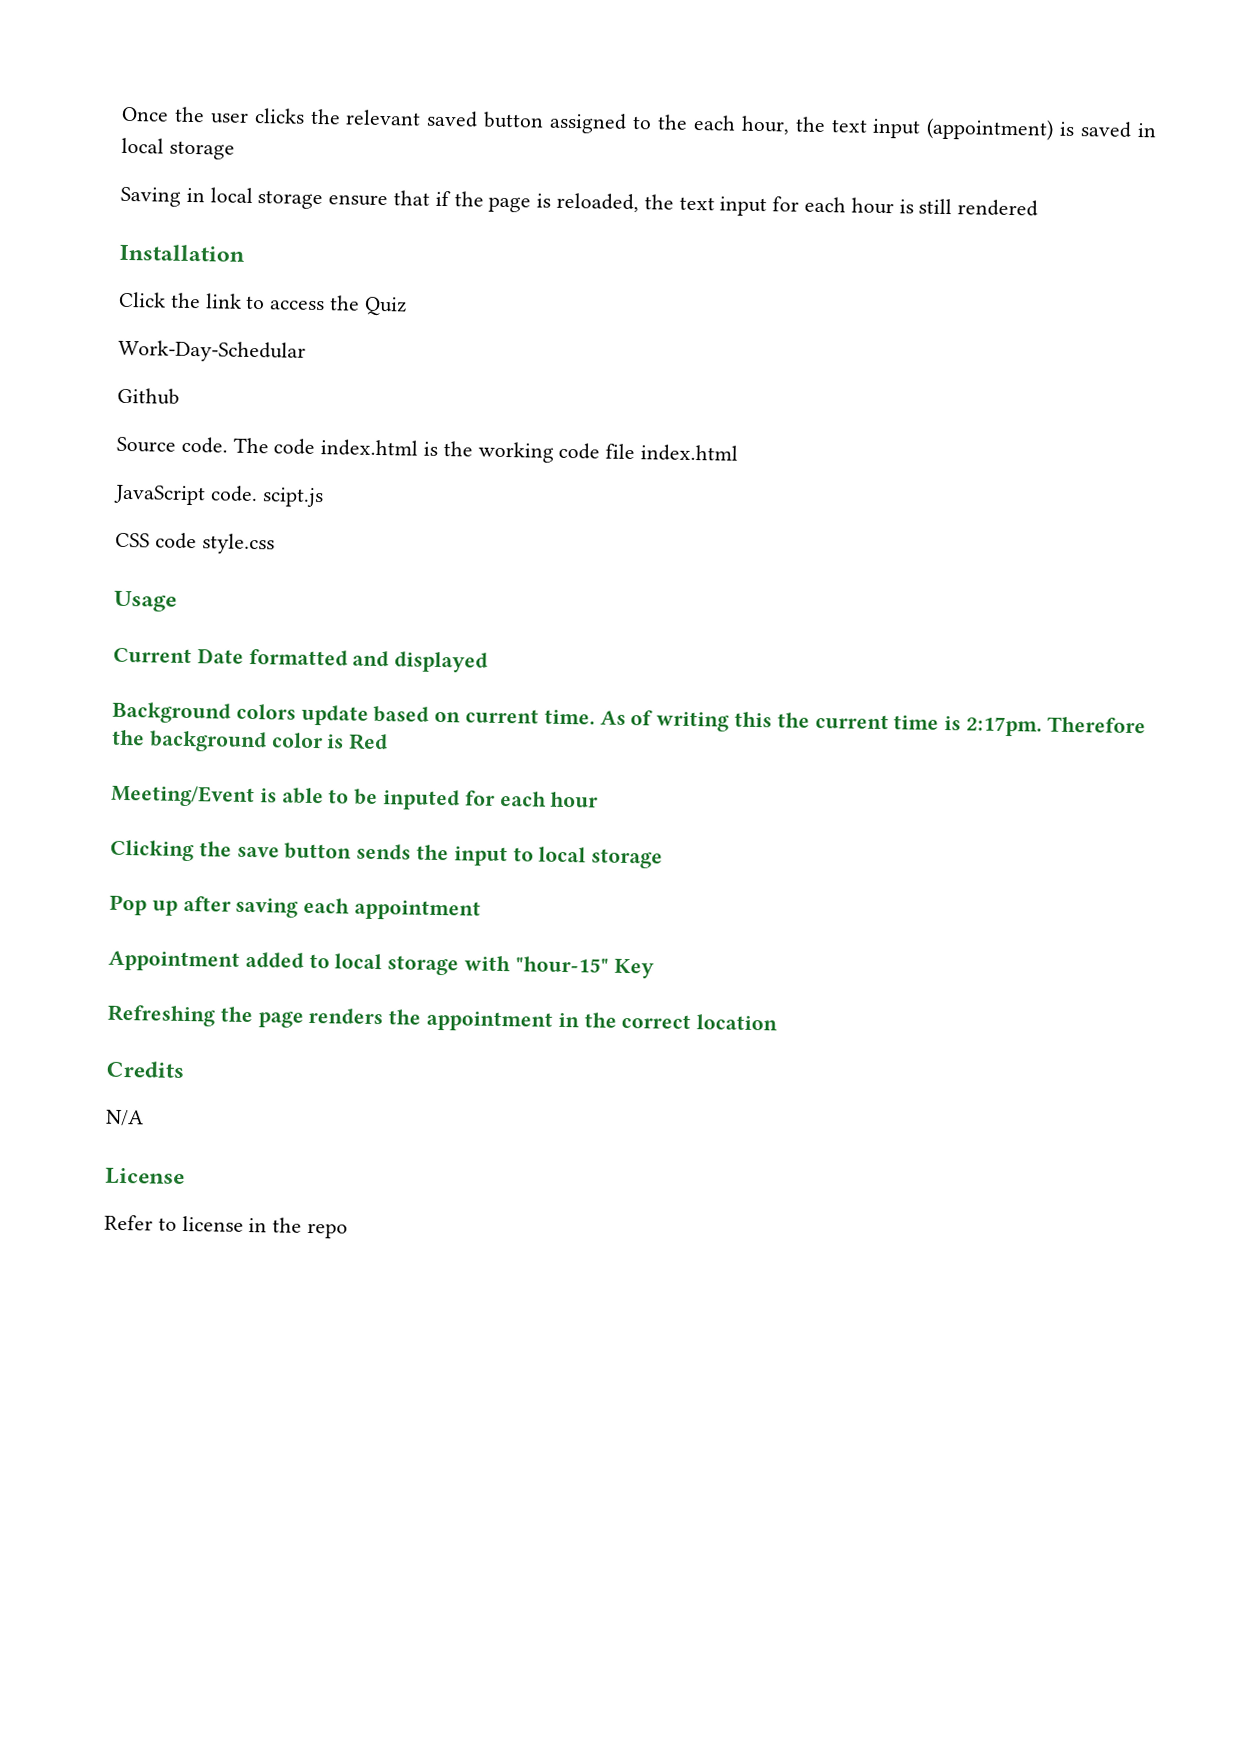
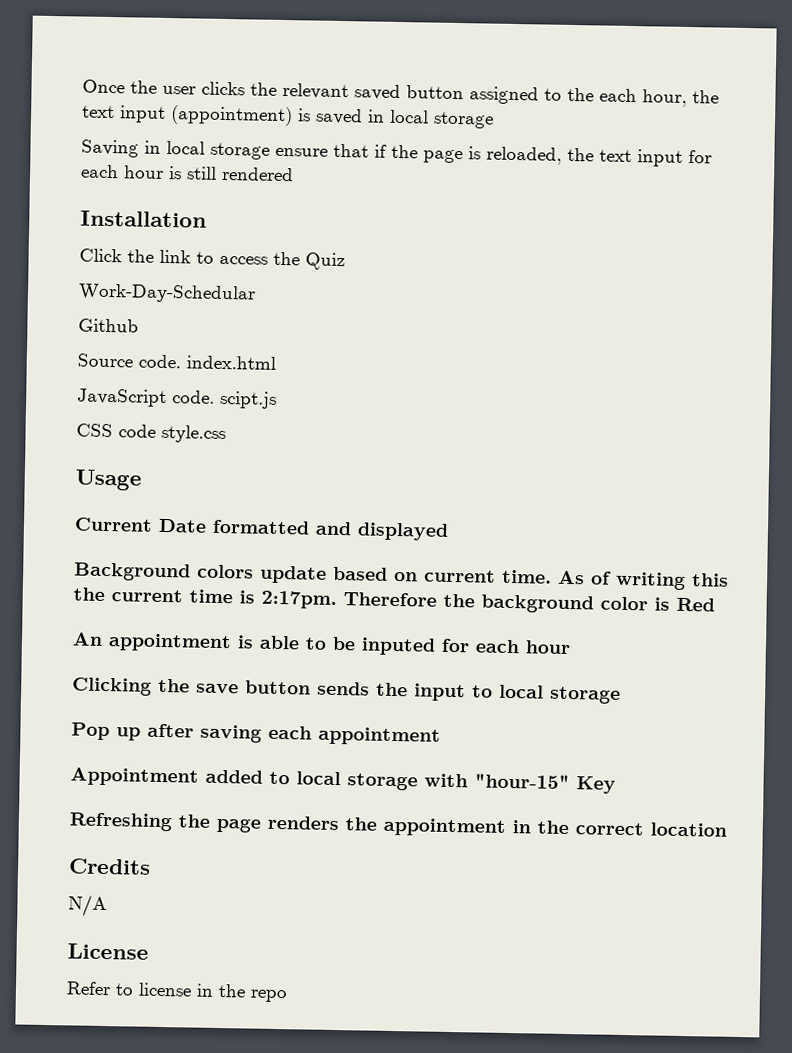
- Source code. The code index.html is the working code file index.html
+ Source code. index.html
- Meeting/Event is able to be inputed for each hour
+ An appointment is able to be inputed for each hour

